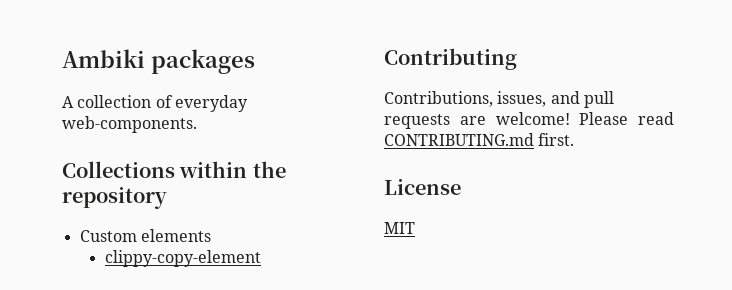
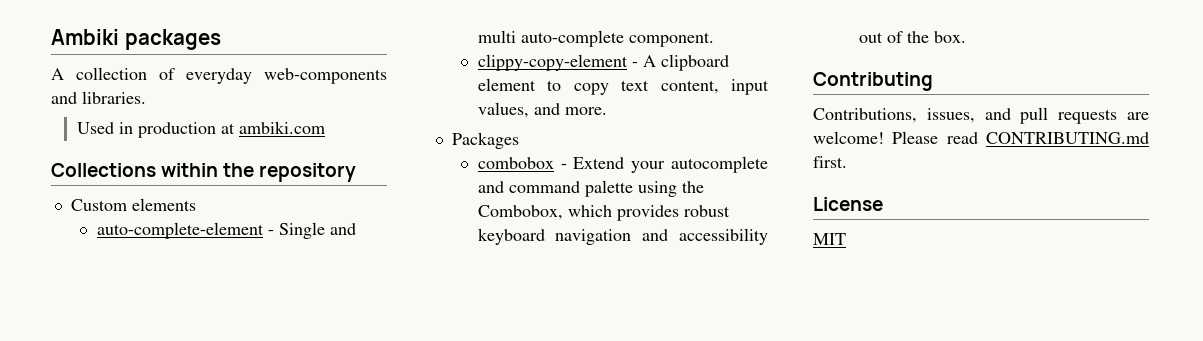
- A collection of everyday web-components.
+ A collection of everyday web-components and libraries.
+ Used in production at ambiki.com
- clippy-copy-element
+ auto-complete-element - Single and multi auto-complete component.
+ clippy-copy-element - A clipboard element to copy text content, input values, and more.
+ Packages
+ combobox - Extend your autocomplete and command palette using the Combobox, which provides robust keyboard navigation and accessibility out of the box.

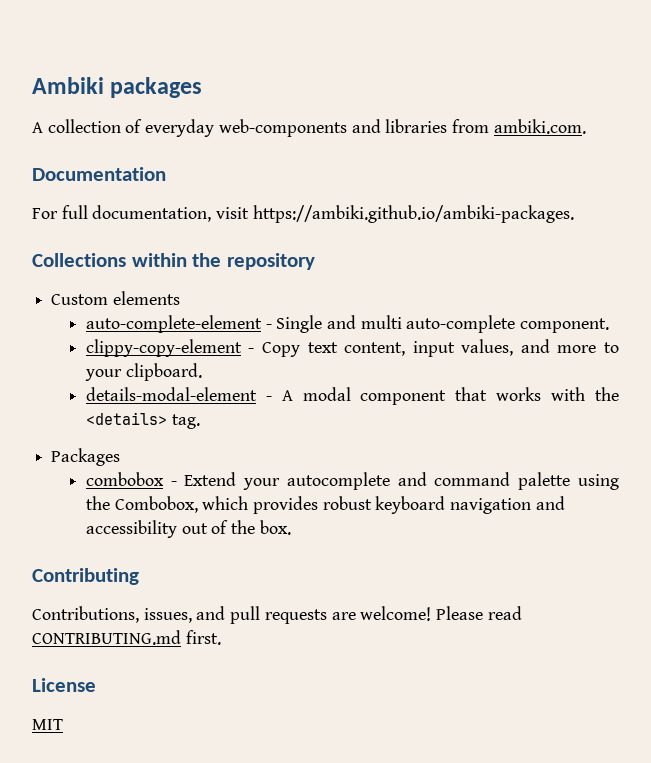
- A collection of everyday web-components and libraries.
- Used in production at ambiki.com
+ A collection of everyday web-components and libraries from ambiki.com.
+ Documentation
+ For full documentation, visit https://ambiki.github.io/ambiki-packages.
- clippy-copy-element - A clipboard element to copy text content, input values, and more.
+ clippy-copy-element - Copy text content, input values, and more to your clipboard.
+ details-modal-element - A modal component that works with the <details> tag.

